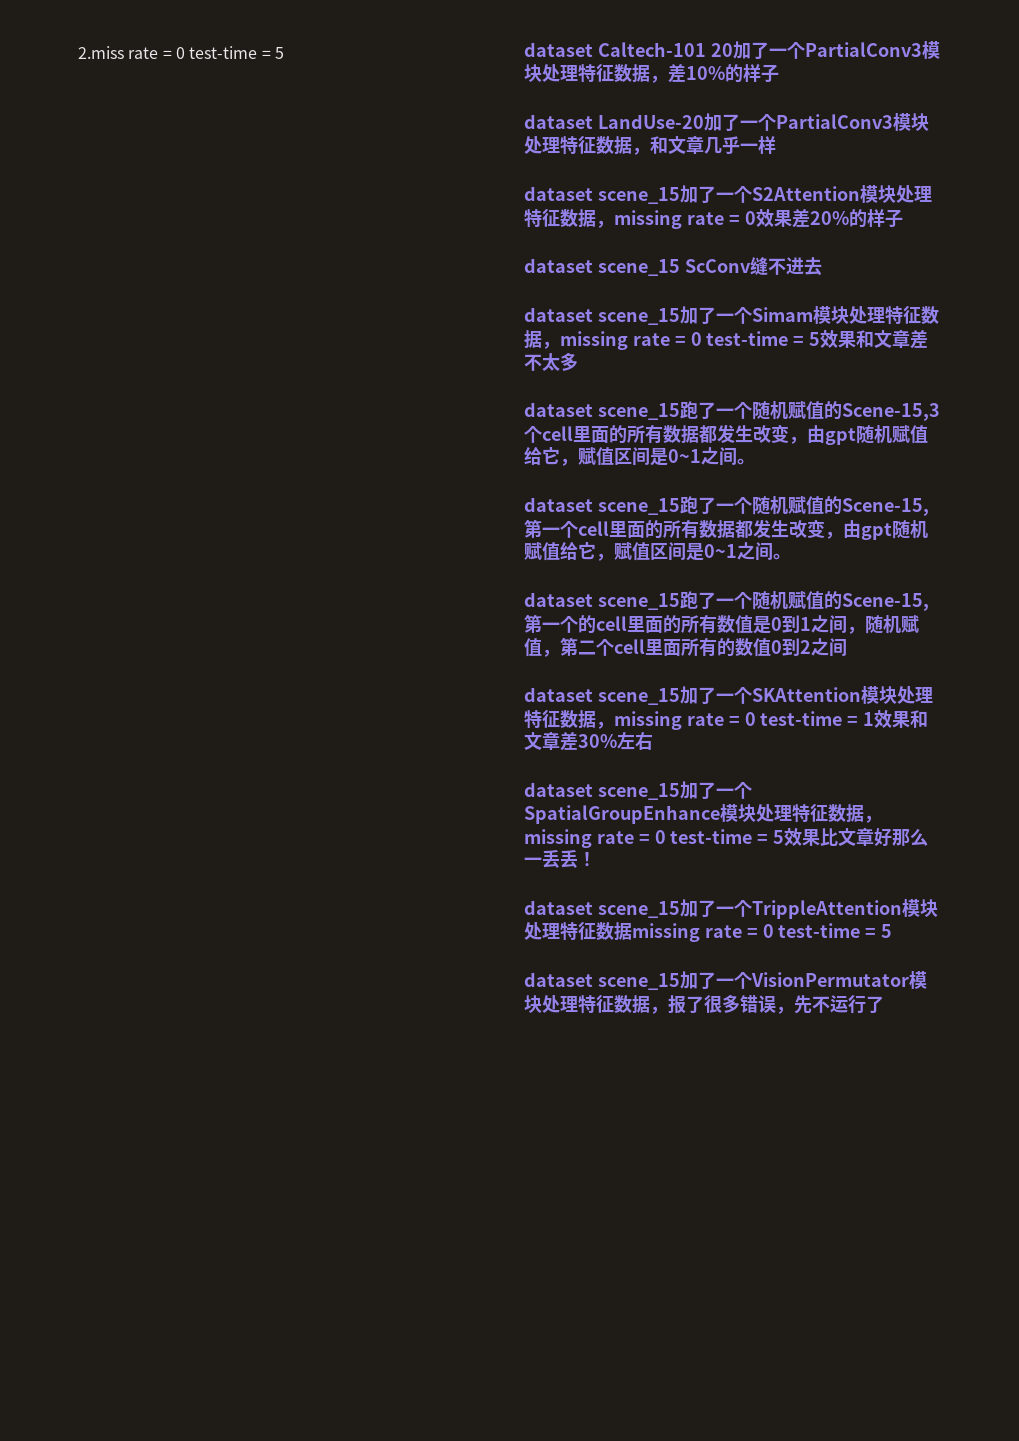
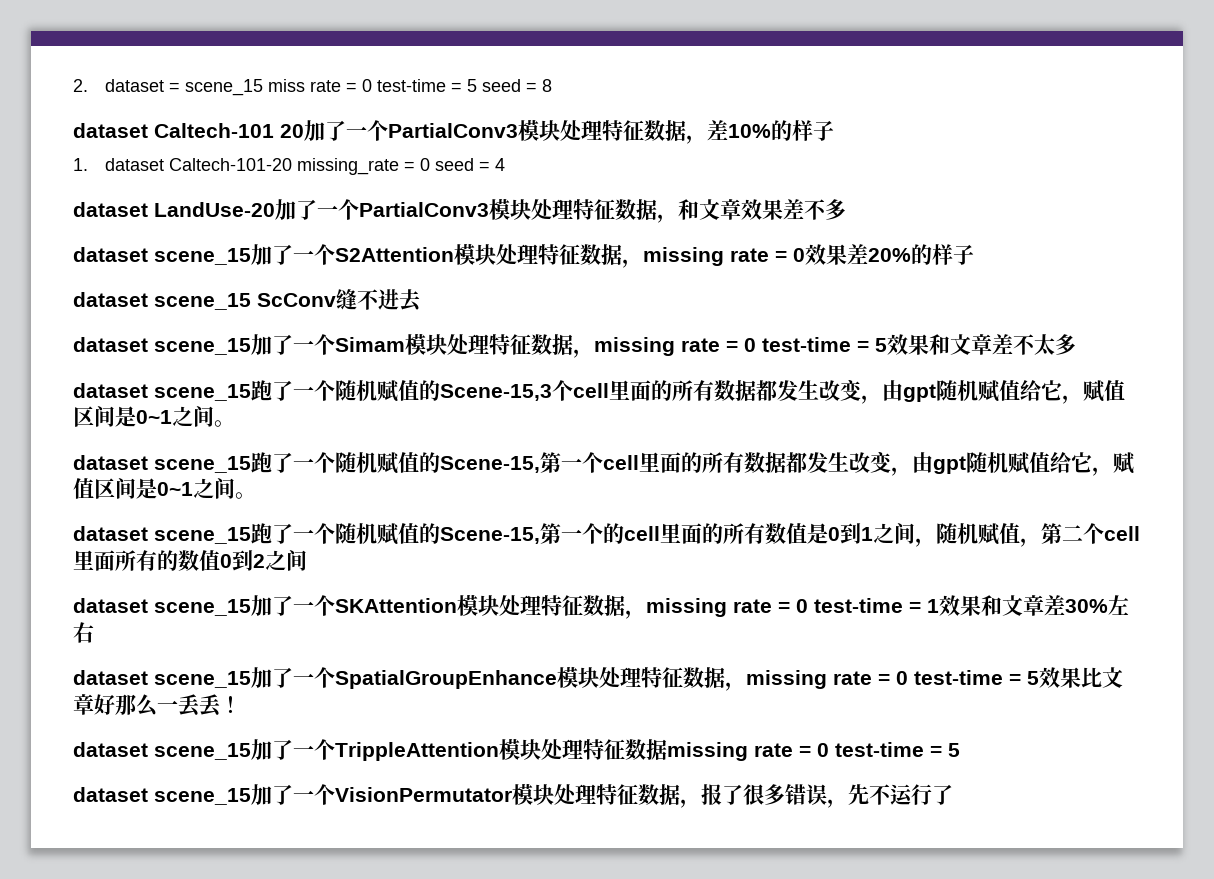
- 2.miss rate = 0 test-time = 5
+ 2. dataset = scene_15 miss rate = 0 test-time = 5 seed = 8
+ 1. dataset Caltech-101-20 missing_rate = 0 seed = 4
- dataset LandUse-20加了一个PartialConv3模块处理特征数据，和文章几乎一样
+ dataset LandUse-20加了一个PartialConv3模块处理特征数据，和文章效果差不多

